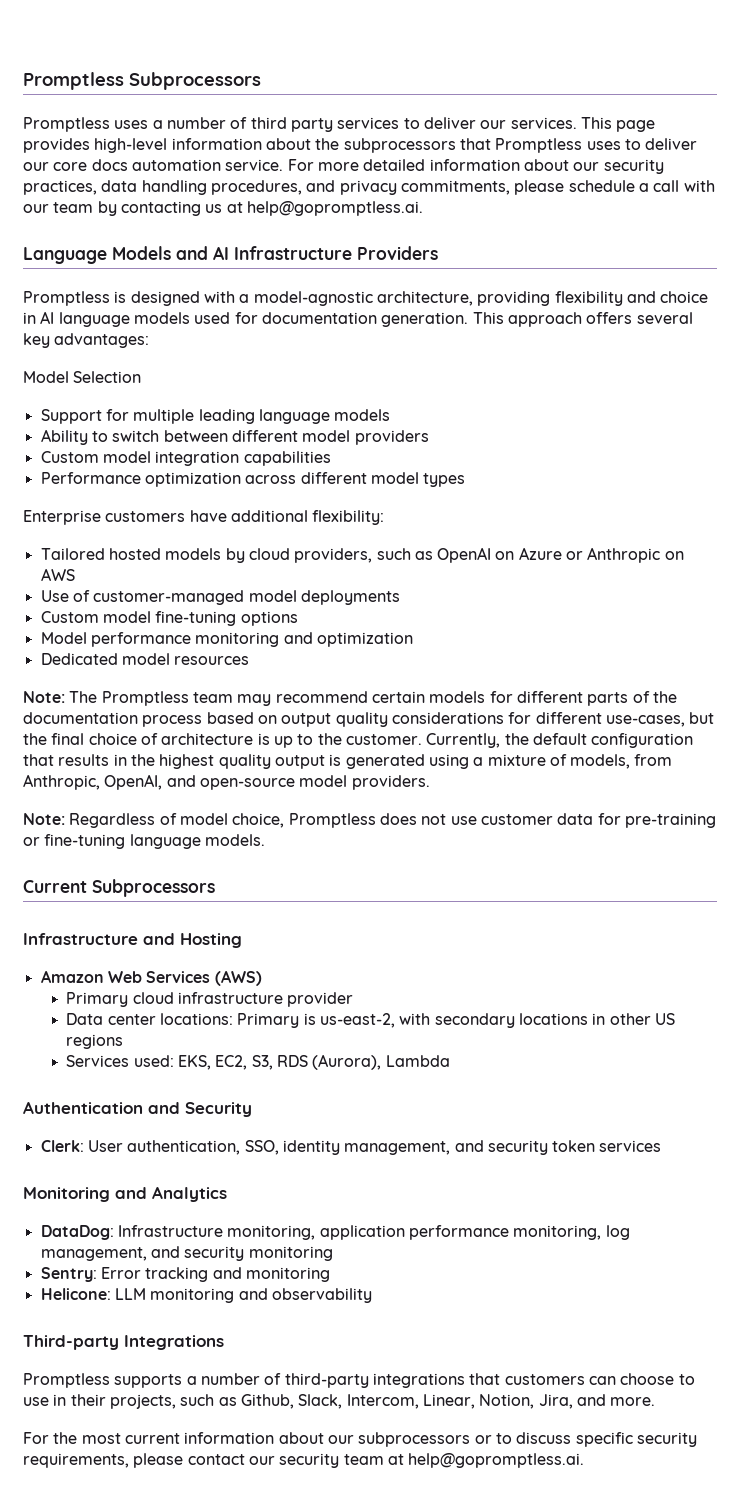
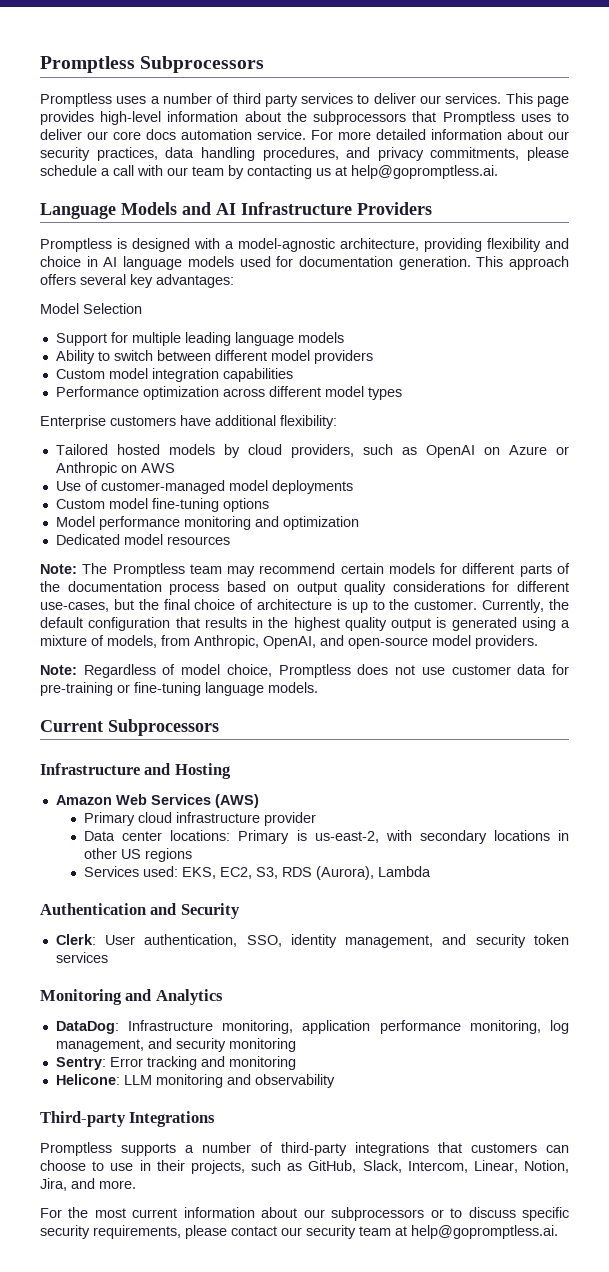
- Promptless supports a number of third-party integrations that customers can choose to use in their projects, such as Github, Slack, Intercom, Linear, Notion, Jira, and more.
+ Promptless supports a number of third-party integrations that customers can choose to use in their projects, such as GitHub, Slack, Intercom, Linear, Notion, Jira, and more.

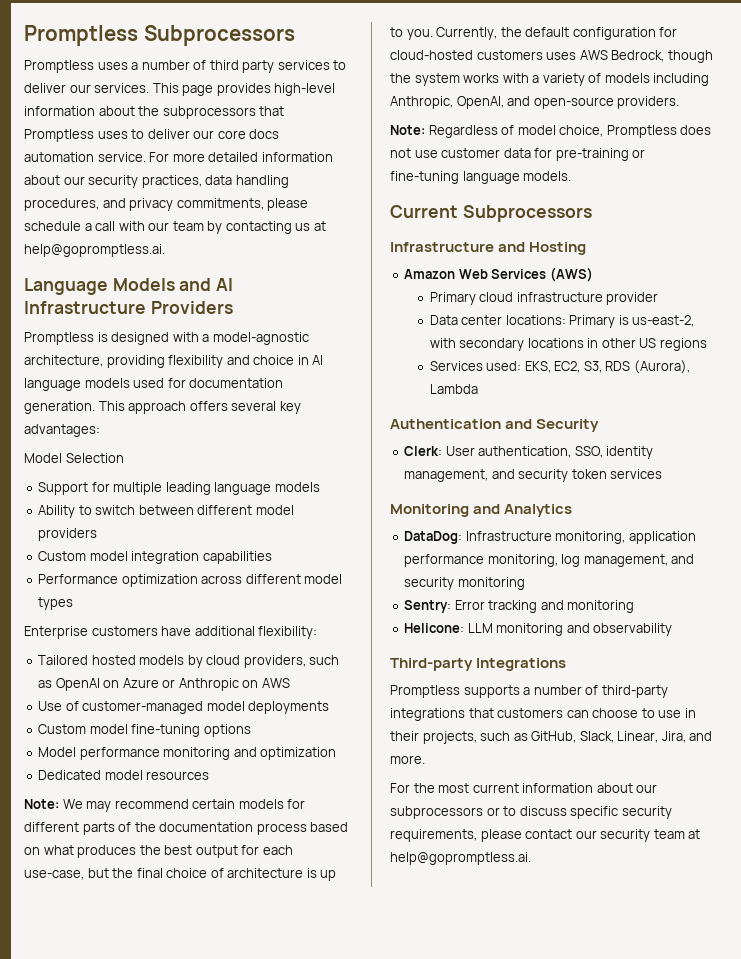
- Note: The Promptless team may recommend certain models for different parts of the documentation process based on output quality considerations for different use-cases, but the final choice of architecture is up to the customer.
+ Note: We may recommend certain models for different parts of the documentation process based on what produces the best output for each use-case, but the final choice of architecture is up to you.
- Currently, the default configuration that results in the highest quality output is generated using a mixture of models, from Anthropic, OpenAI, and open-source model providers.
+ Currently, the default configuration for cloud-hosted customers uses AWS Bedrock, though the system works with a variety of models including Anthropic, OpenAI, and open-source providers.
- Promptless supports a number of third-party integrations that customers can choose to use in their projects, such as GitHub, Slack, Intercom, Linear, Notion, Jira, and more.
+ Promptless supports a number of third-party integrations that customers can choose to use in their projects, such as GitHub, Slack, Linear, Jira, and more.

